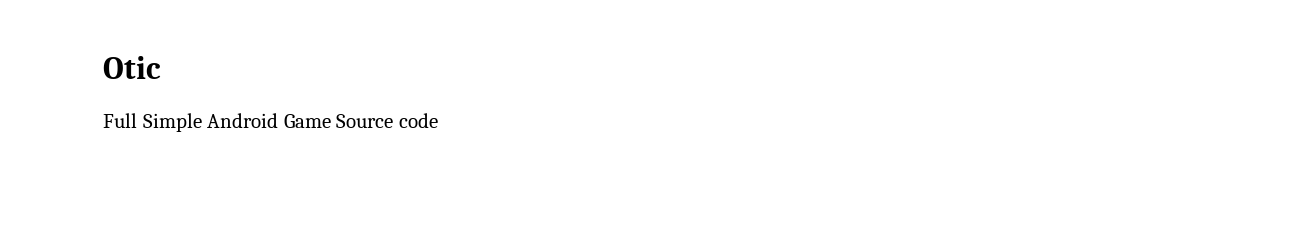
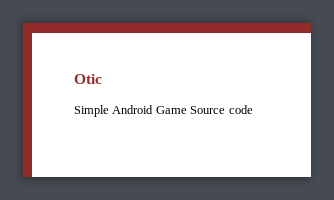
- Full Simple Android Game Source code
+ Simple Android Game Source code

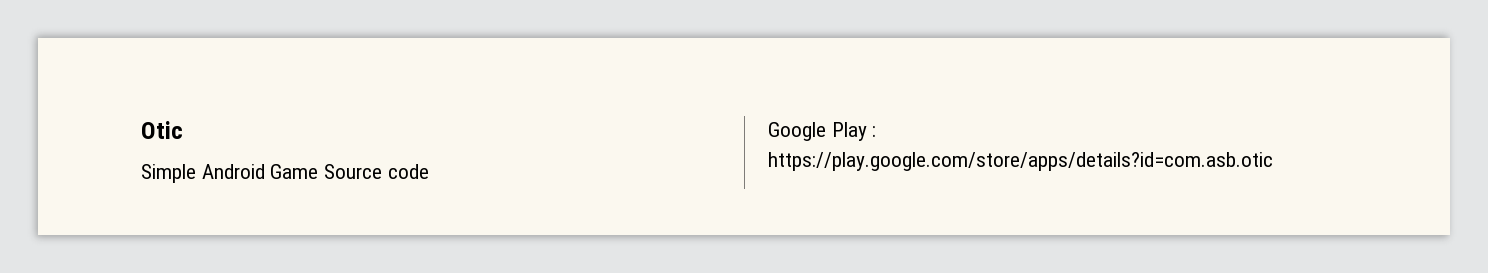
+ Google Play : https://play.google.com/store/apps/details?id=com.asb.otic

